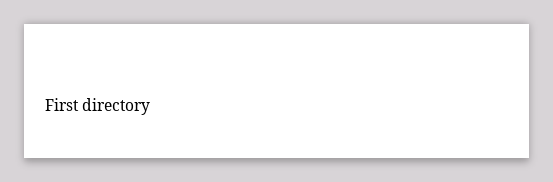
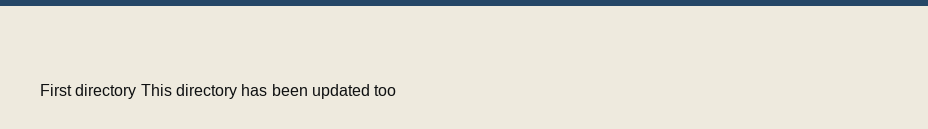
- First directory
+ First directory This directory has been updated too

